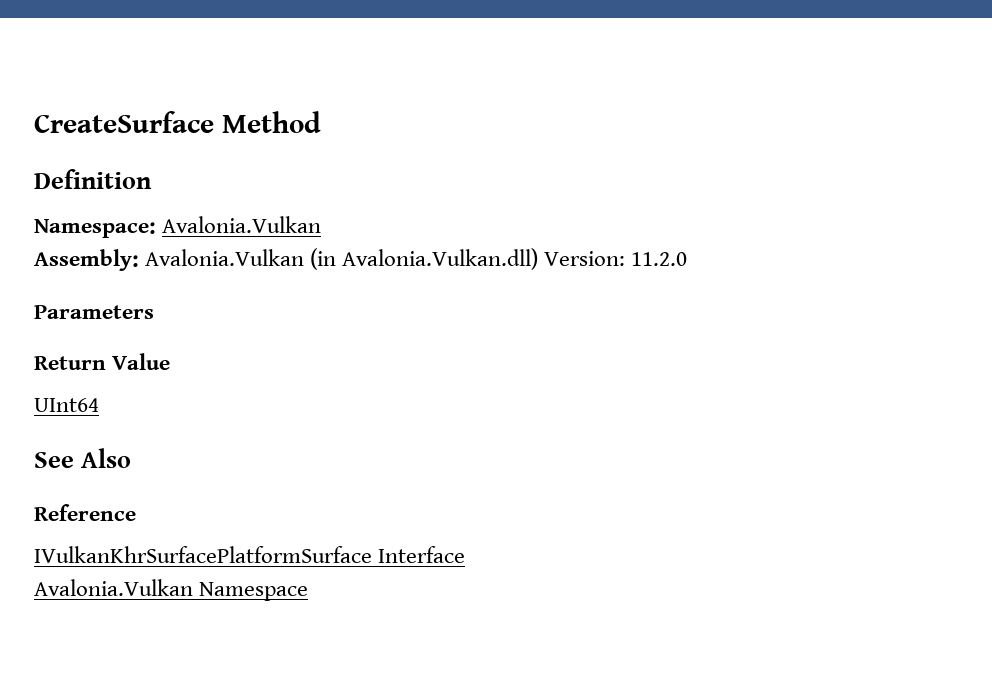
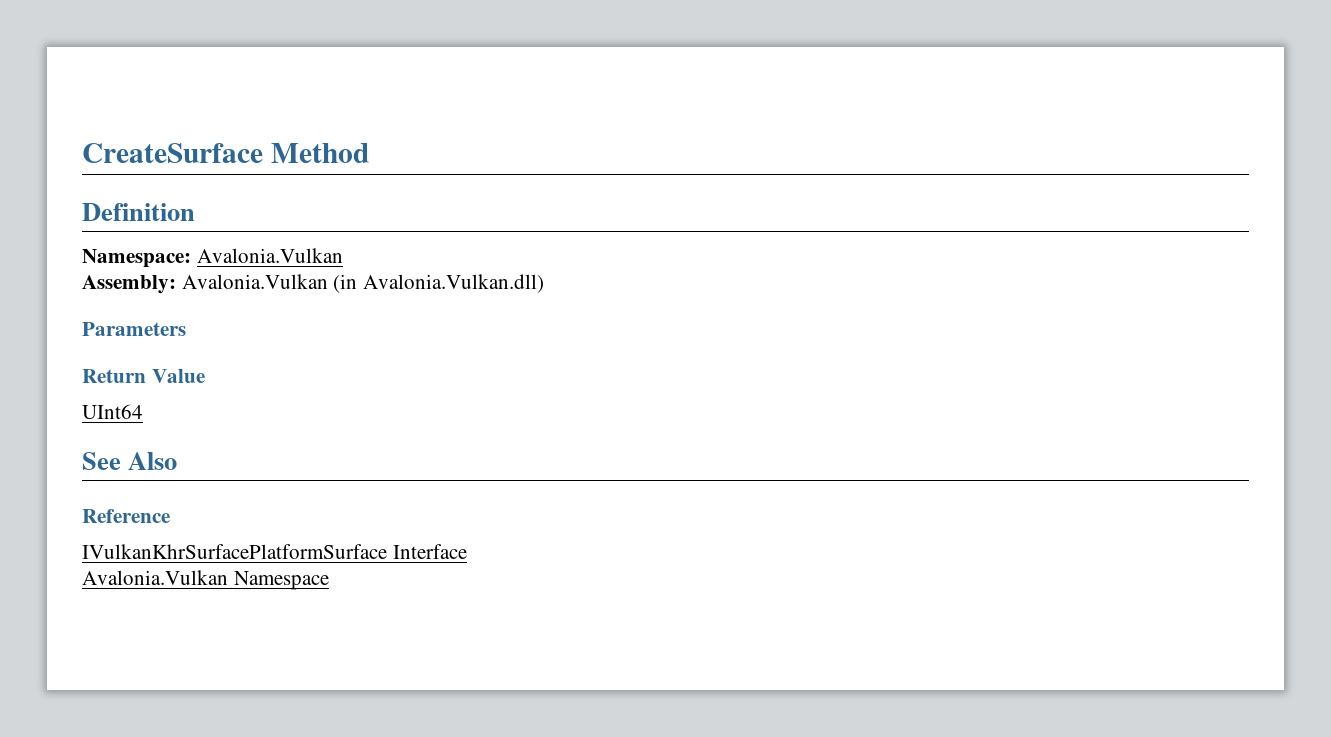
- Assembly: Avalonia.Vulkan (in Avalonia.Vulkan.dll) Version: 11.2.0
+ Assembly: Avalonia.Vulkan (in Avalonia.Vulkan.dll)

